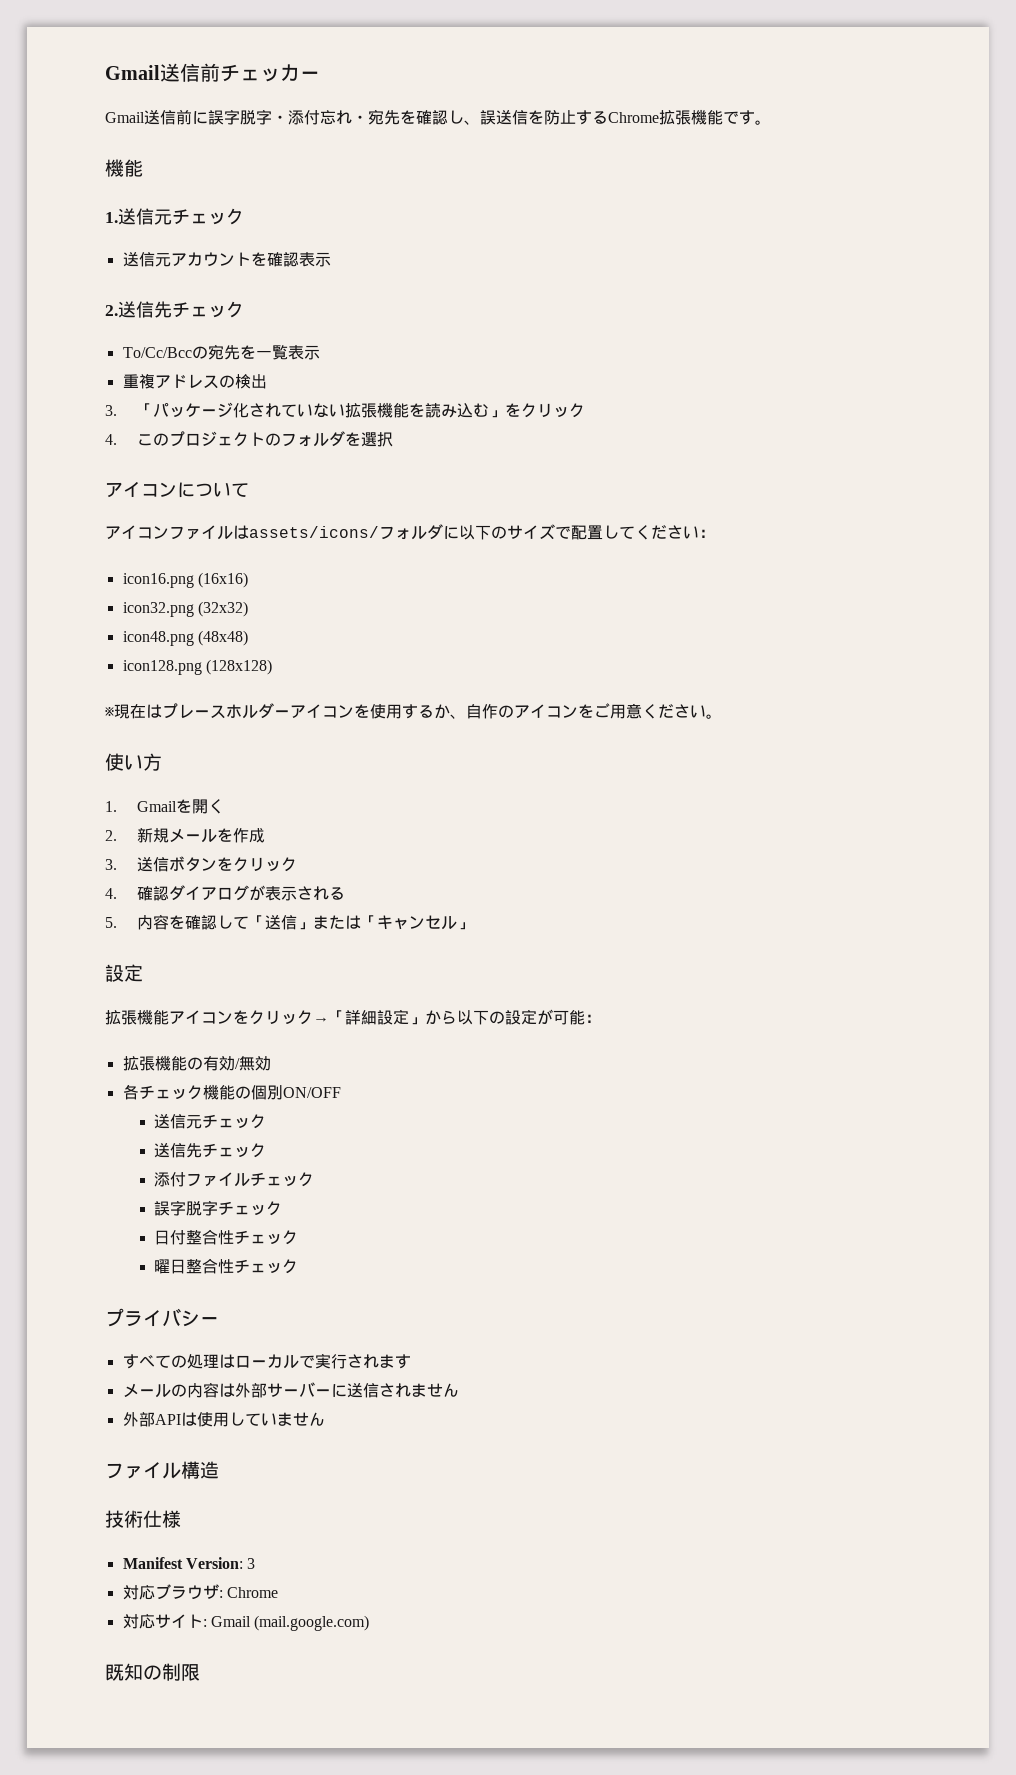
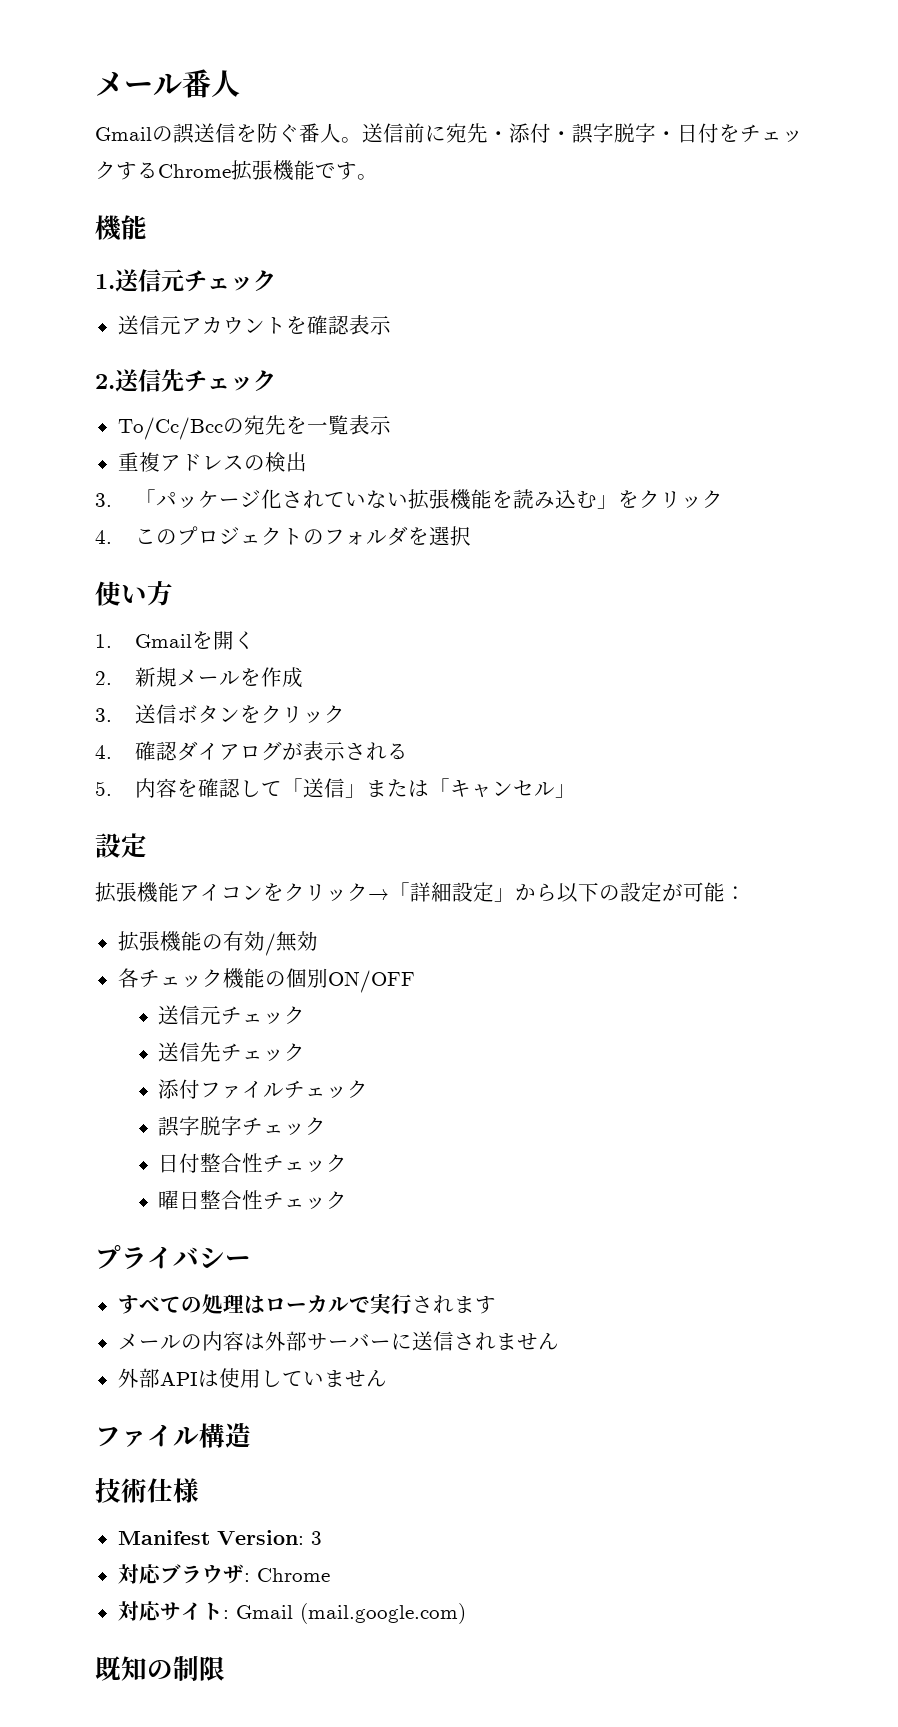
- Gmail送信前チェッカー
- Gmail送信前に誤字脱字・添付忘れ・宛先を確認し、誤送信を防止するChrome拡張機能です。
+ メール番人
+ Gmailの誤送信を防ぐ番人。送信前に宛先・添付・誤字脱字・日付をチェックするChrome拡張機能です。
- アイコンについて
- アイコンファイルはassets/icons/フォルダに以下のサイズで配置してください：
- icon16.png (16x16)
- icon32.png (32x32)
- icon48.png (48x48)
- icon128.png (128x128)
- ※現在はプレースホルダーアイコンを使用するか、自作のアイコンをご用意ください。

